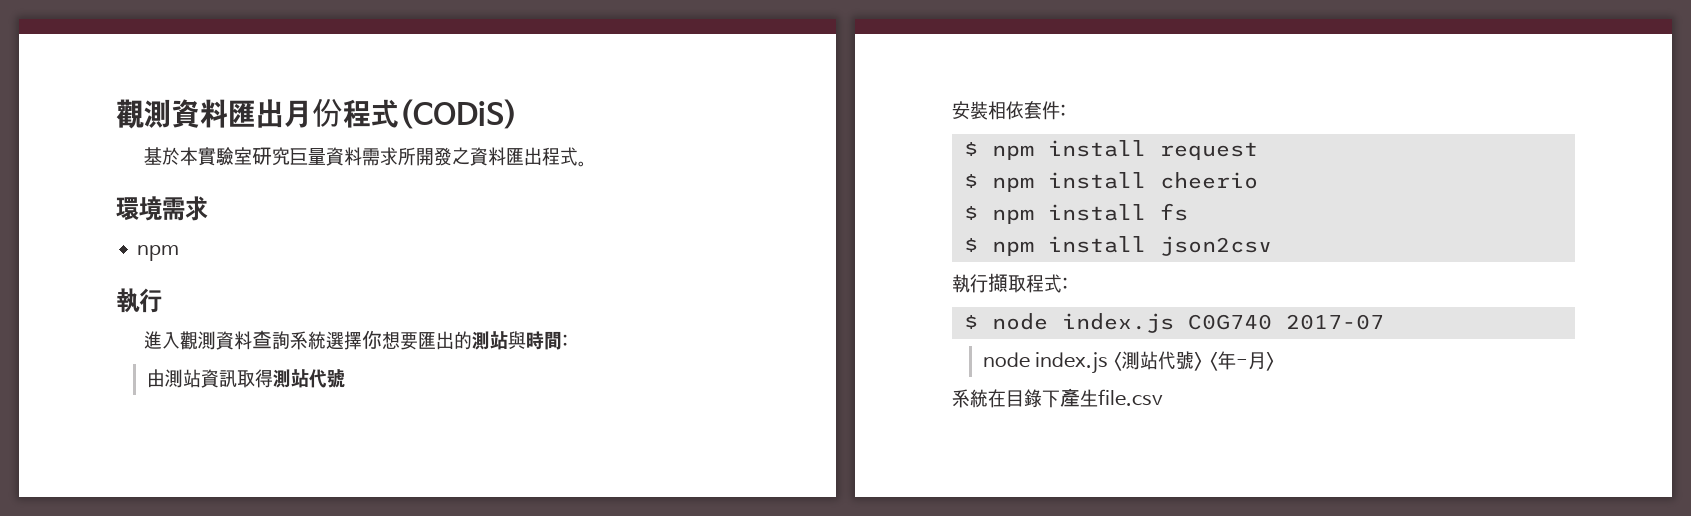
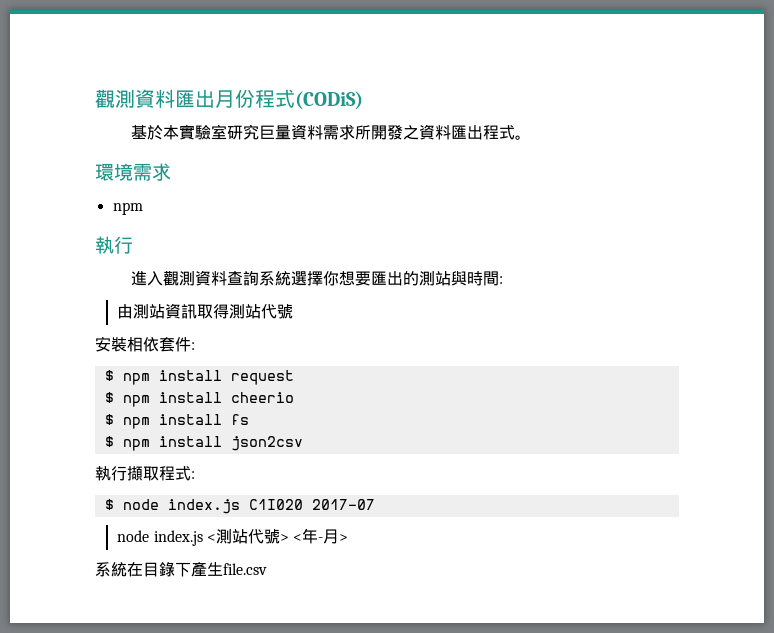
- $ node index.js C0G740 2017-07
+ $ node index.js C1I020 2017-07

